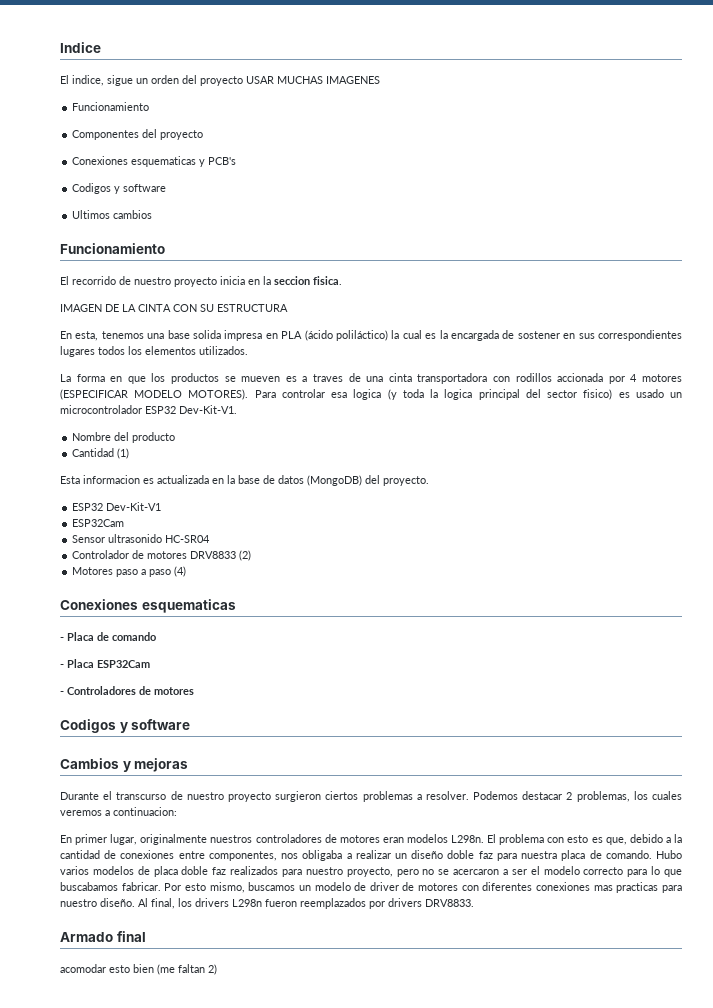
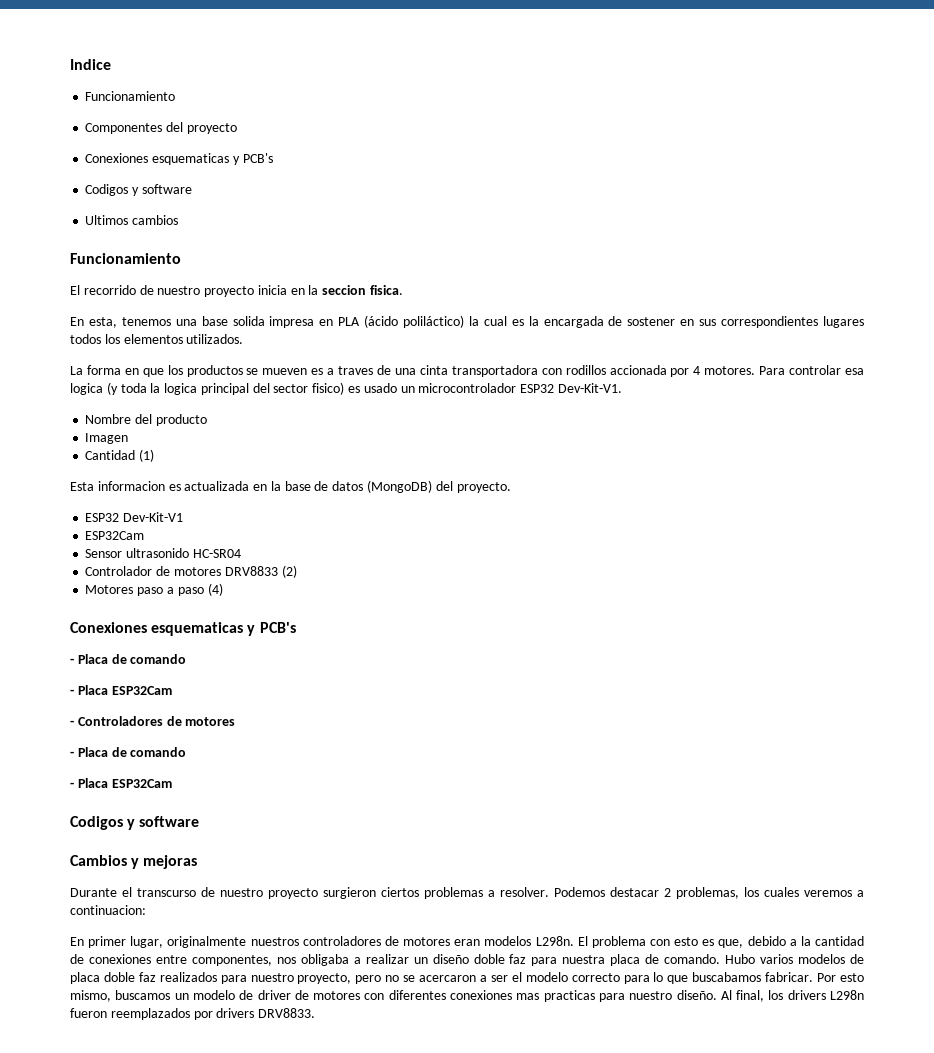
- El indice, sigue un orden del proyecto USAR MUCHAS IMAGENES
- IMAGEN DE LA CINTA CON SU ESTRUCTURA
- La forma en que los productos se mueven es a traves de una cinta transportadora con rodillos accionada por 4 motores (ESPECIFICAR MODELO MOTORES).
+ La forma en que los productos se mueven es a traves de una cinta transportadora con rodillos accionada por 4 motores.
+ Imagen
  Motores paso a paso (4)
- Conexiones esquematicas
+ Conexiones esquematicas y PCB's
  - Controladores de motores
+ - Placa de comando
+ - Placa ESP32Cam
- Armado final
- acomodar esto bien (me faltan 2)

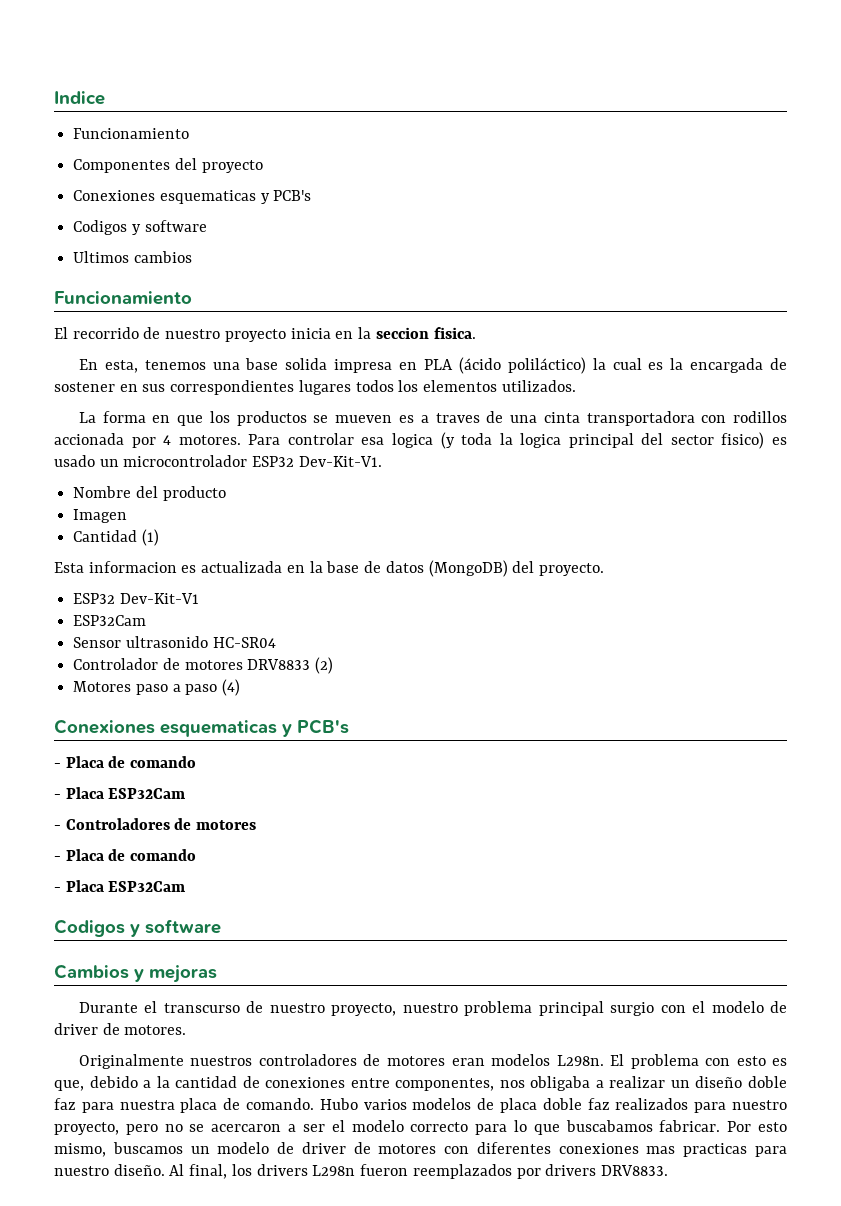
- Durante el transcurso de nuestro proyecto surgieron ciertos problemas a resolver. Podemos destacar 2 problemas, los cuales veremos a continuacion:
- En primer lugar, originalmente nuestros controladores de motores eran modelos L298n.
+ Durante el transcurso de nuestro proyecto, nuestro problema principal surgio con el modelo de driver de motores.
+ Originalmente nuestros controladores de motores eran modelos L298n.

